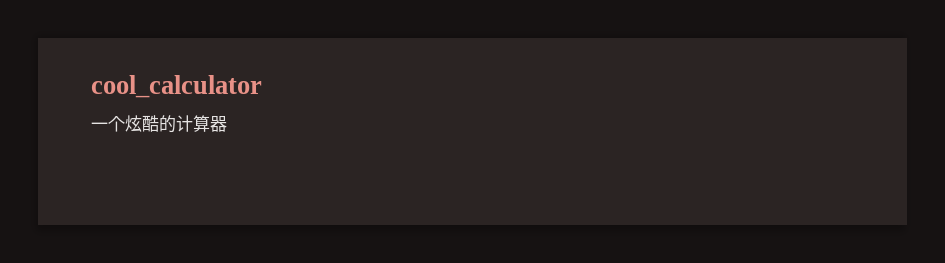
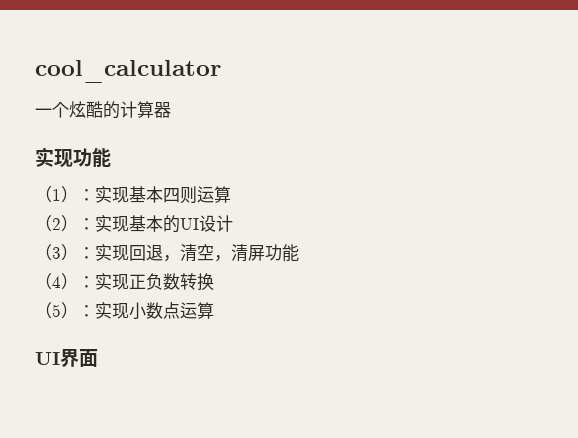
+ 实现功能
+ （1）：实现基本四则运算
+ （2）：实现基本的UI设计
+ （3）：实现回退，清空，清屏功能
+ （4）：实现正负数转换
+ （5）：实现小数点运算
+ UI界面

